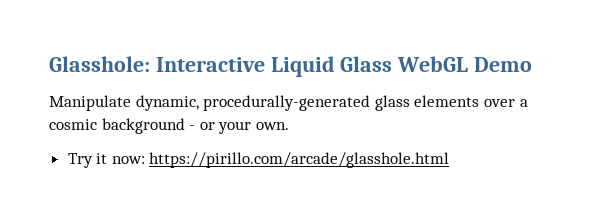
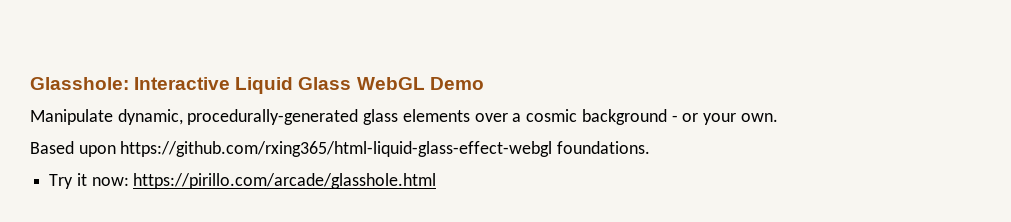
+ Based upon https://github.com/rxing365/html-liquid-glass-effect-webgl foundations.

